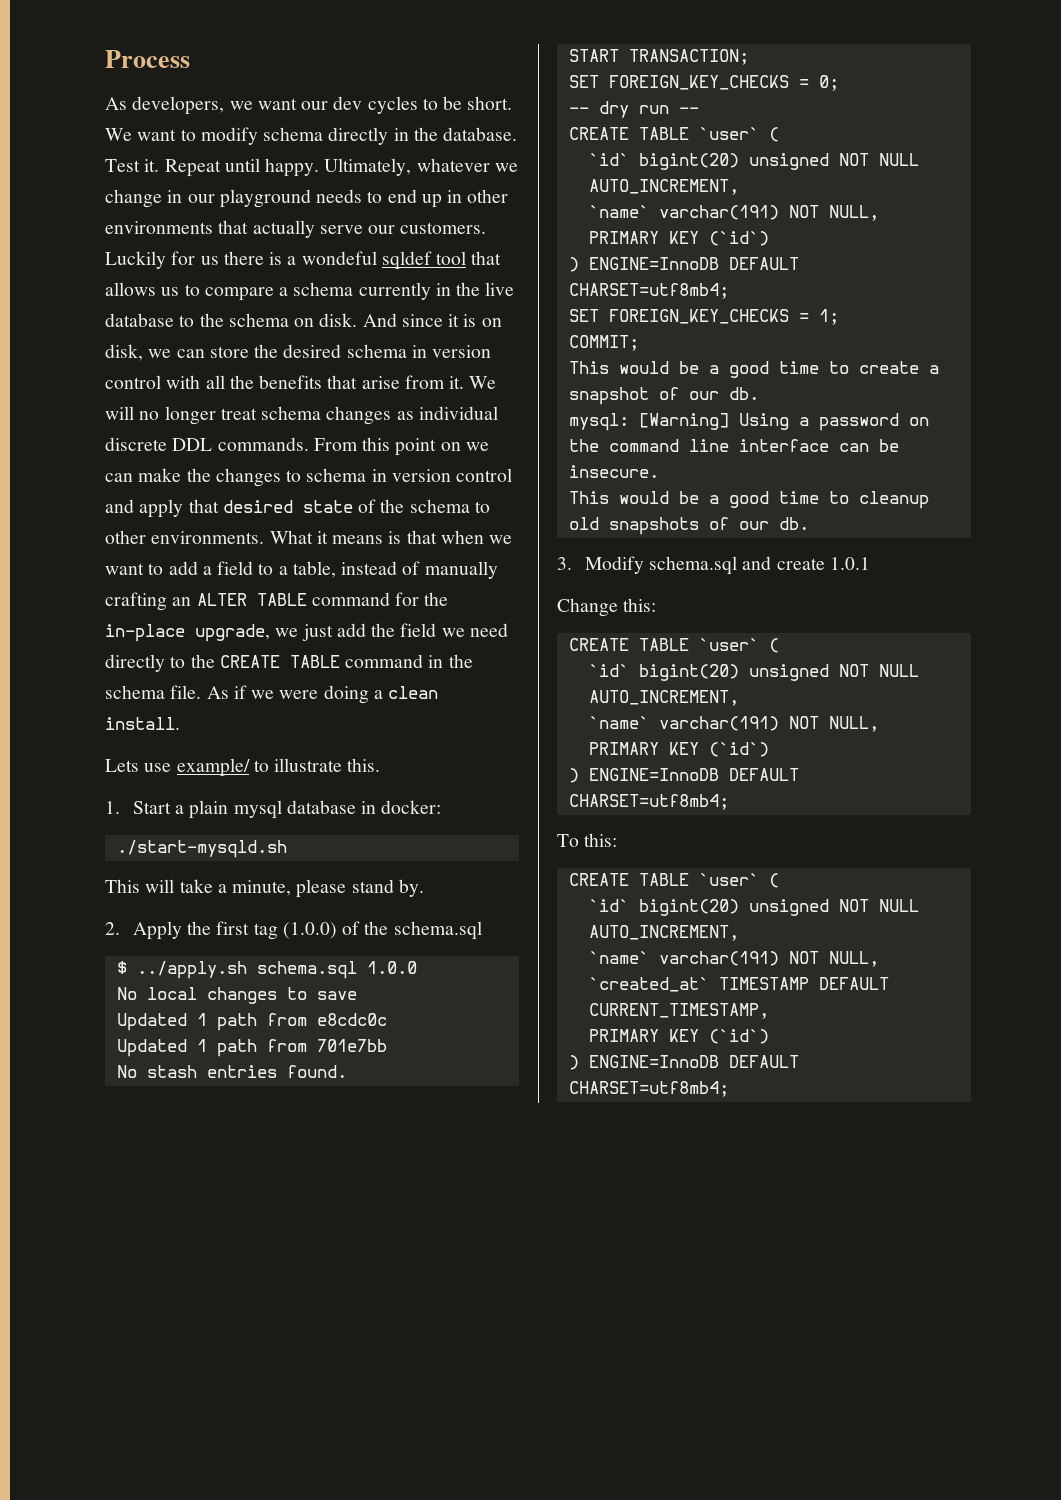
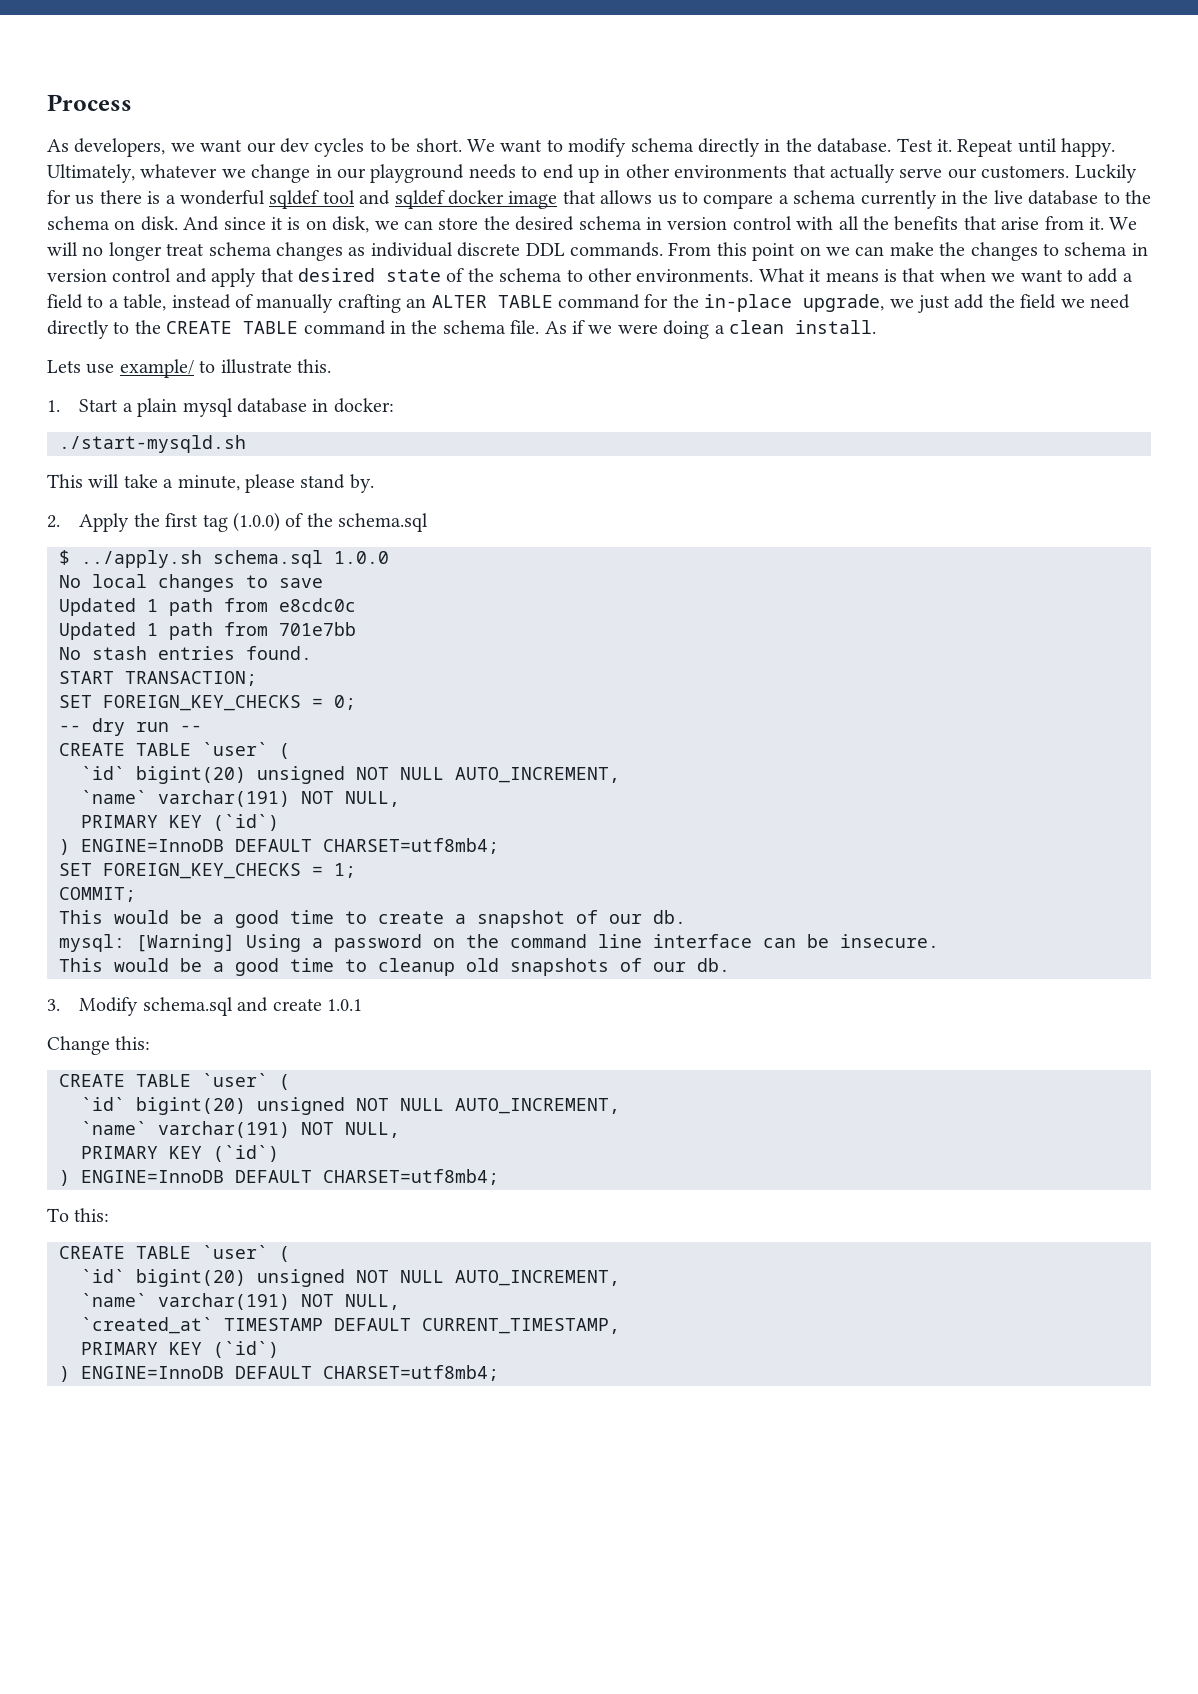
- Luckily for us there is a wondeful sqldef tool that allows us to compare a schema currently in the live database to the schema on disk.
+ Luckily for us there is a wonderful sqldef tool and sqldef docker image that allows us to compare a schema currently in the live database to the schema on disk.

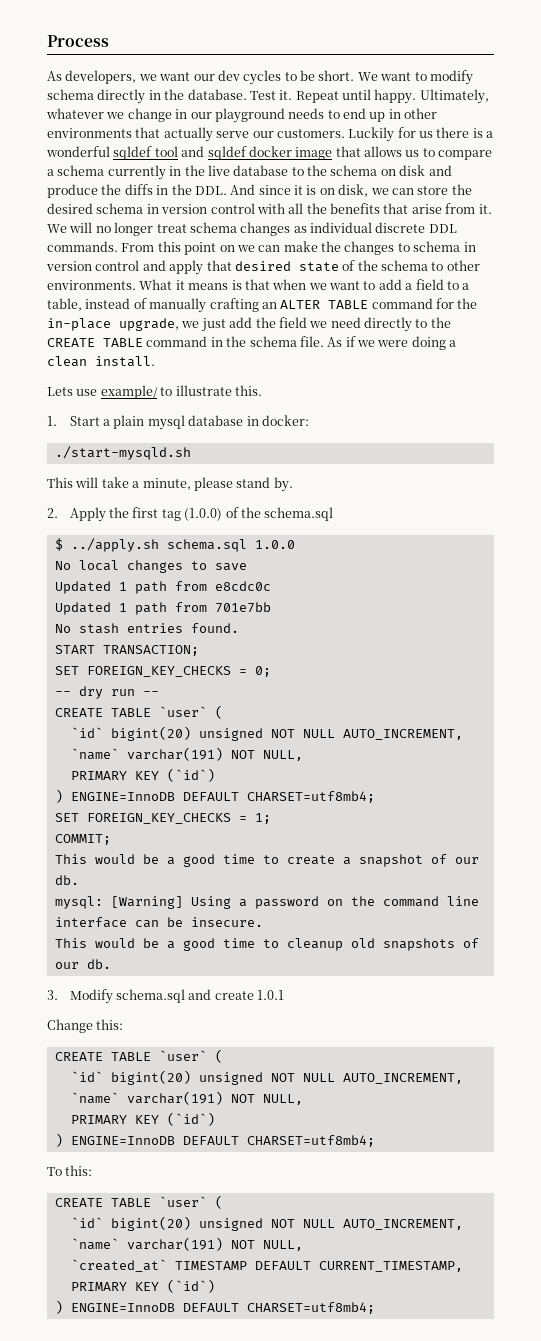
- Luckily for us there is a wonderful sqldef tool and sqldef docker image that allows us to compare a schema currently in the live database to the schema on disk. And since it is on disk, we can store the desired schema in version control with all the benefits that arise from it.
+ Luckily for us there is a wonderful sqldef tool and sqldef docker image that allows us to compare a schema currently in the live database to the schema on disk and produce the diffs in the DDL. And since it is on disk, we can store the desired schema in version control with all the benefits that arise from it.

